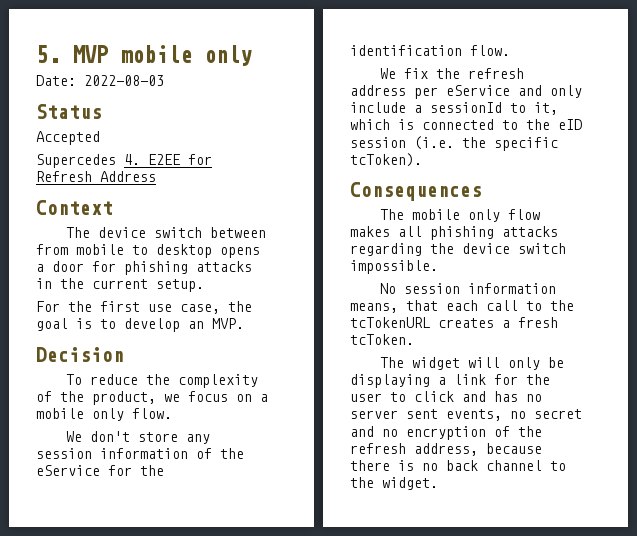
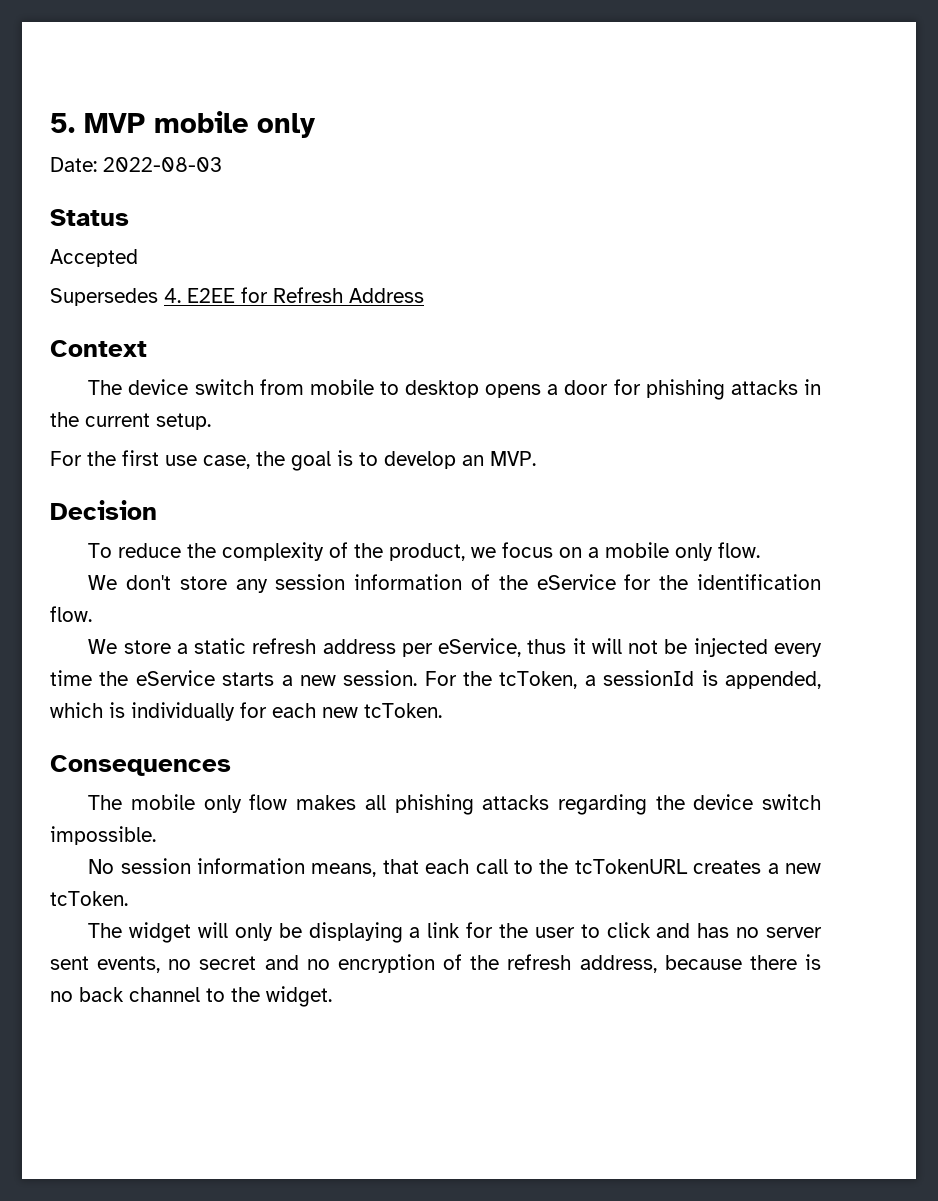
- Supercedes 4. E2EE for Refresh Address
+ Supersedes 4. E2EE for Refresh Address
- The device switch between from mobile to desktop opens a door for phishing attacks in the current setup.
+ The device switch from mobile to desktop opens a door for phishing attacks in the current setup.
- We fix the refresh address per eService and only include a sessionId to it, which is connected to the eID session (i.e. the specific tcToken).
+ We store a static refresh address per eService, thus it will not be injected every time the eService starts a new session. For the tcToken, a sessionId is appended, which is individually for each new tcToken.
- No session information means, that each call to the tcTokenURL creates a fresh tcToken.
+ No session information means, that each call to the tcTokenURL creates a new tcToken.

